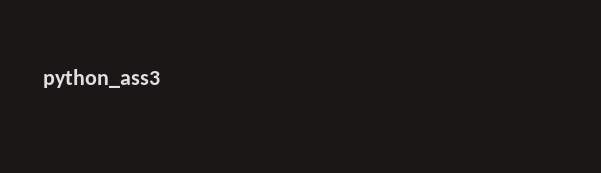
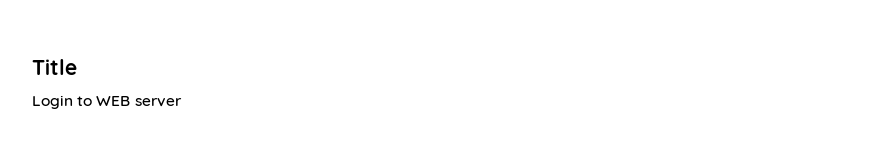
- python_ass3
+ Title
+ Login to WEB server

